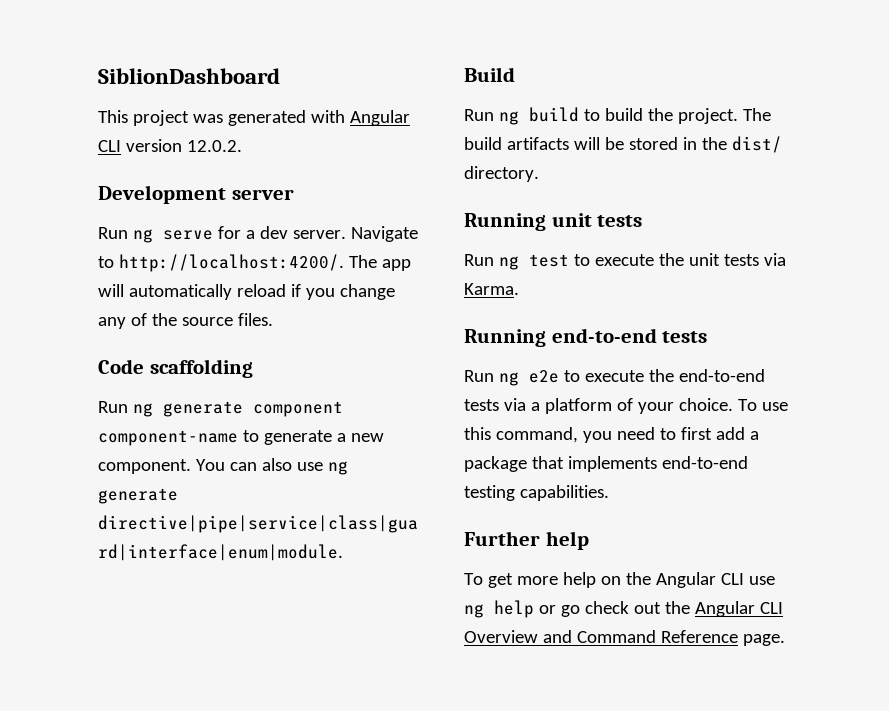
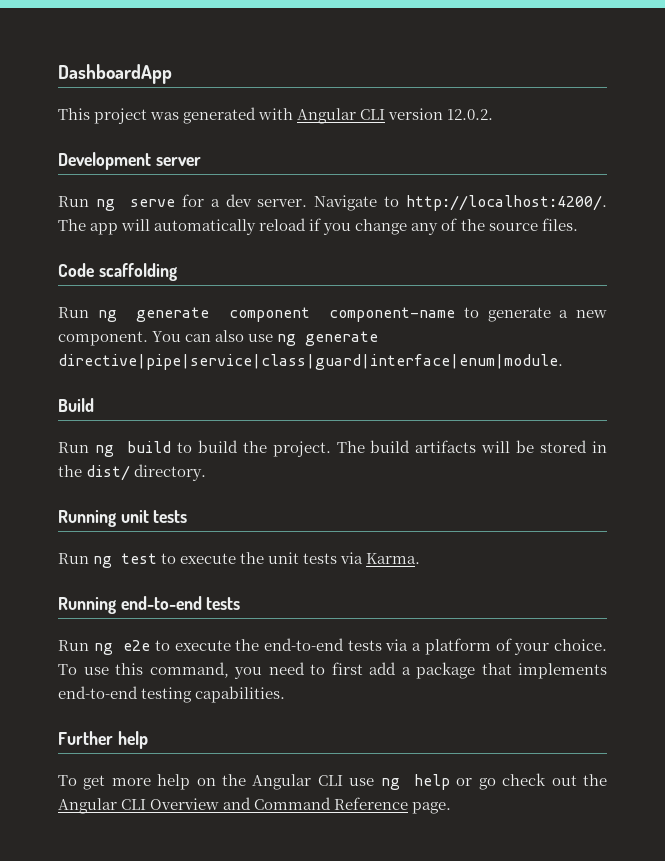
- SiblionDashboard
+ DashboardApp

